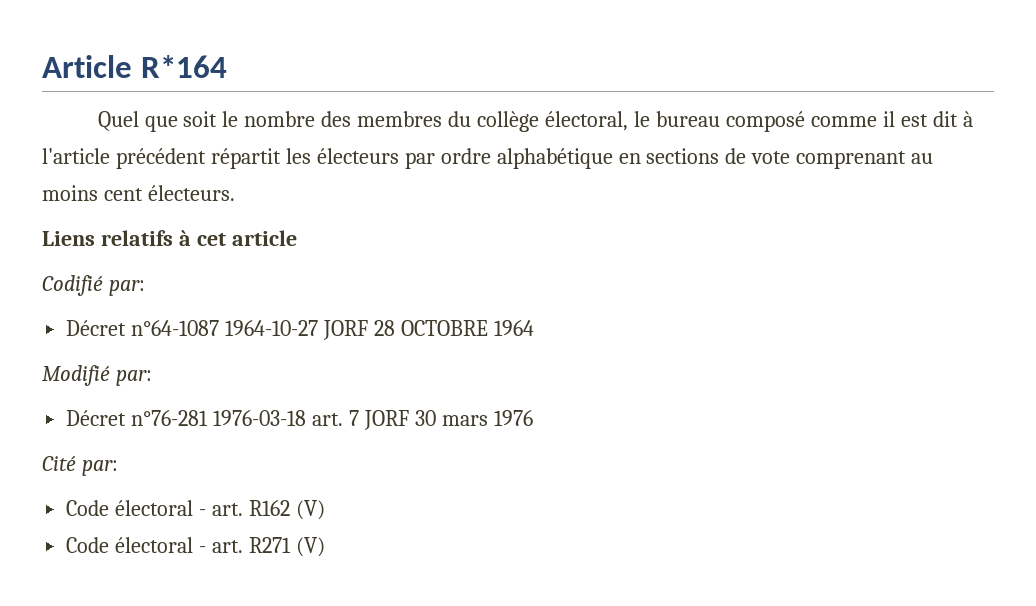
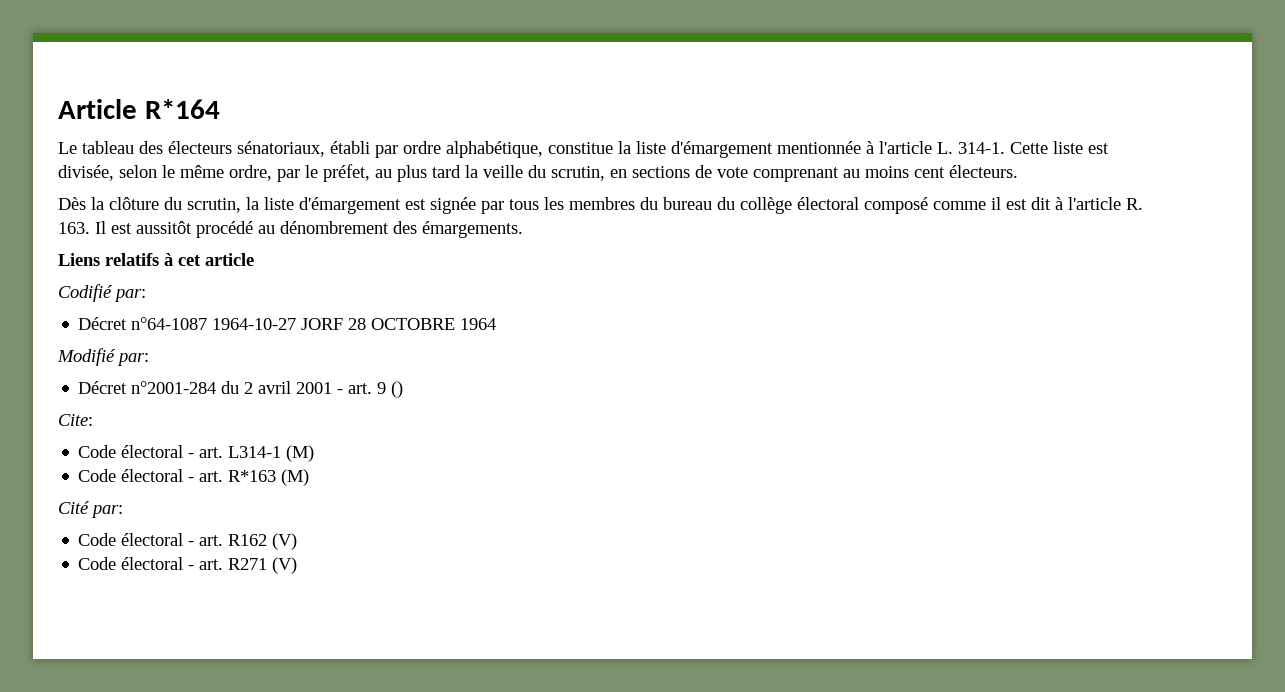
- Quel que soit le nombre des membres du collège électoral, le bureau composé comme il est dit à l'article précédent répartit les électeurs par ordre alphabétique en sections de vote comprenant au moins cent électeurs.
+ Le tableau des électeurs sénatoriaux, établi par ordre alphabétique, constitue la liste d'émargement mentionnée à l'article L. 314-1. Cette liste est divisée, selon le même ordre, par le préfet, au plus tard la veille du scrutin, en sections de vote comprenant au moins cent électeurs.
+ Dès la clôture du scrutin, la liste d'émargement est signée par tous les membres du bureau du collège électoral composé comme il est dit à l'article R. 163. Il est aussitôt procédé au dénombrement des émargements.
- Décret n°76-281 1976-03-18 art. 7 JORF 30 mars 1976
+ Décret n°2001-284 du 2 avril 2001 - art. 9 ()
+ Cite:
+ Code électoral - art. L314-1 (M)
+ Code électoral - art. R*163 (M)

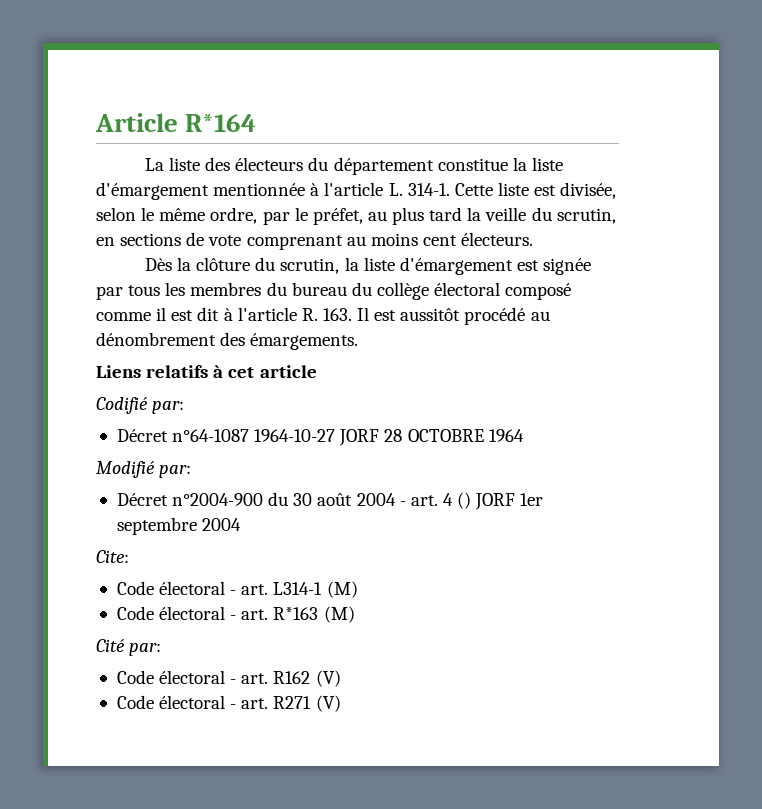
- Le tableau des électeurs sénatoriaux, établi par ordre alphabétique, constitue la liste d'émargement mentionnée à l'article L. 314-1.
+ La liste des électeurs du département constitue la liste d'émargement mentionnée à l'article L. 314-1.
- Décret n°2001-284 du 2 avril 2001 - art. 9 ()
+ Décret n°2004-900 du 30 août 2004 - art. 4 () JORF 1er septembre 2004

